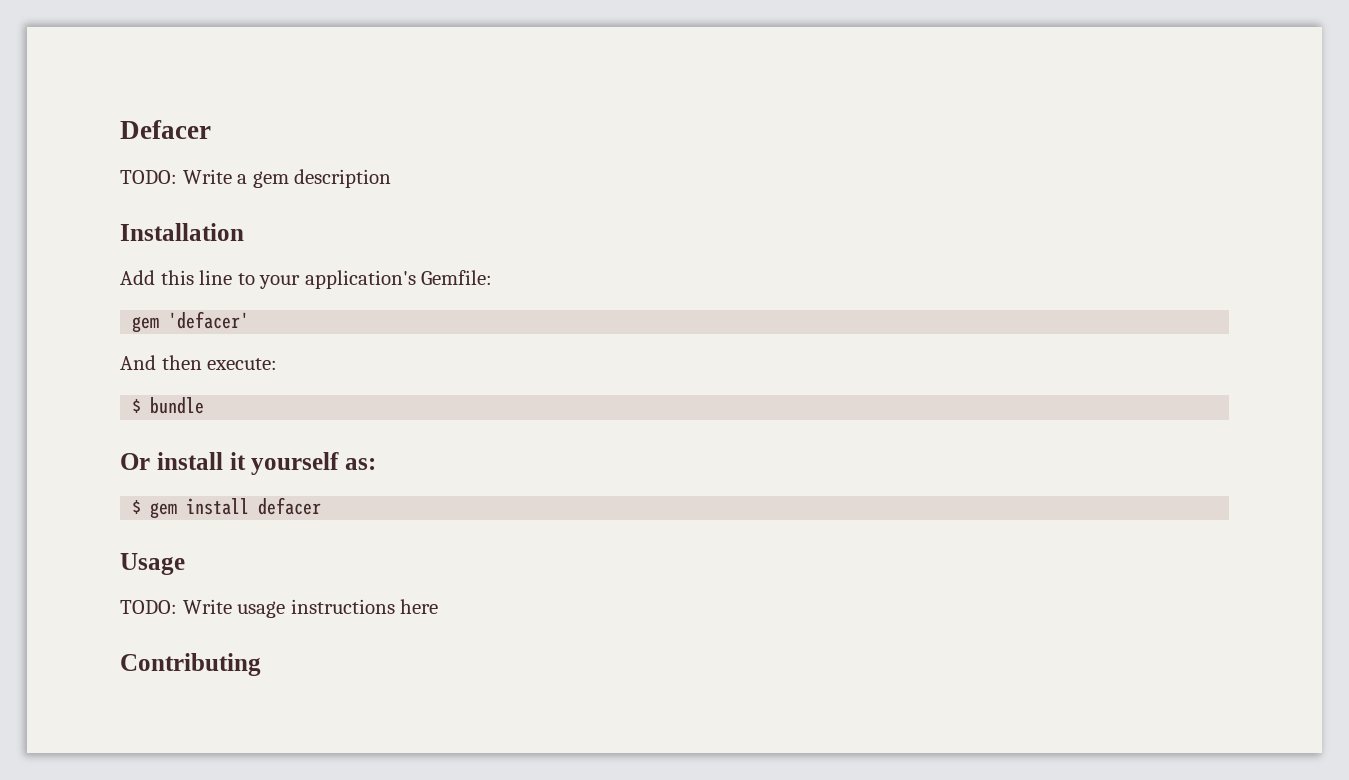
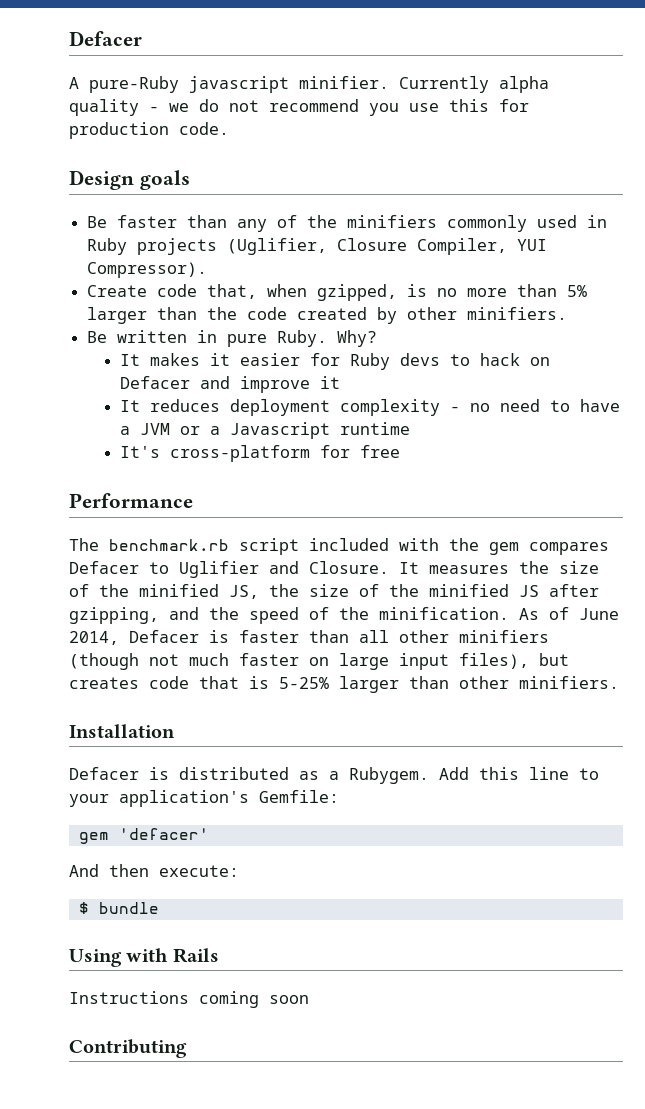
- TODO: Write a gem description
+ A pure-Ruby javascript minifier. Currently alpha quality - we do not recommend you use this for production code.
+ Design goals
+ Be faster than any of the minifiers commonly used in Ruby projects (Uglifier, Closure Compiler, YUI Compressor).
+ Create code that, when gzipped, is no more than 5% larger than the code created by other minifiers.
+ Be written in pure Ruby. Why?
+ It makes it easier for Ruby devs to hack on Defacer and improve it
+ It reduces deployment complexity - no need to have a JVM or a Javascript runtime
+ It's cross-platform for free
+ Performance
+ The benchmark.rb script included with the gem compares Defacer to Uglifier and Closure. It measures the size of the minified JS, the size of the minified JS after gzipping, and the speed of the minification. As of June 2014, Defacer is faster than all other minifiers (though not much faster on large input files), but creates code that is 5-25% larger than other minifiers.
  Installation
- Add this line to your application's Gemfile:
+ Defacer is distributed as a Rubygem. Add this line to your application's Gemfile:
- Or install it yourself as:
- $ gem install defacer
- Usage
- TODO: Write usage instructions here
+ Using with Rails
+ Instructions coming soon

